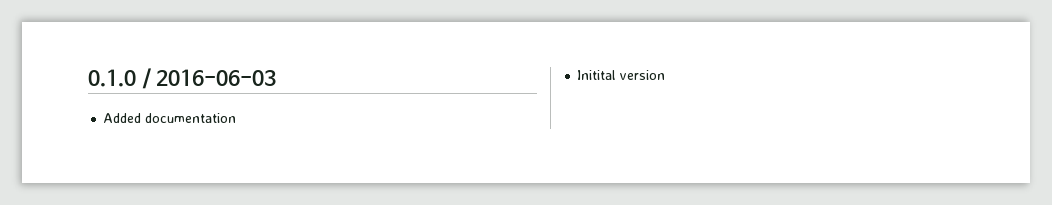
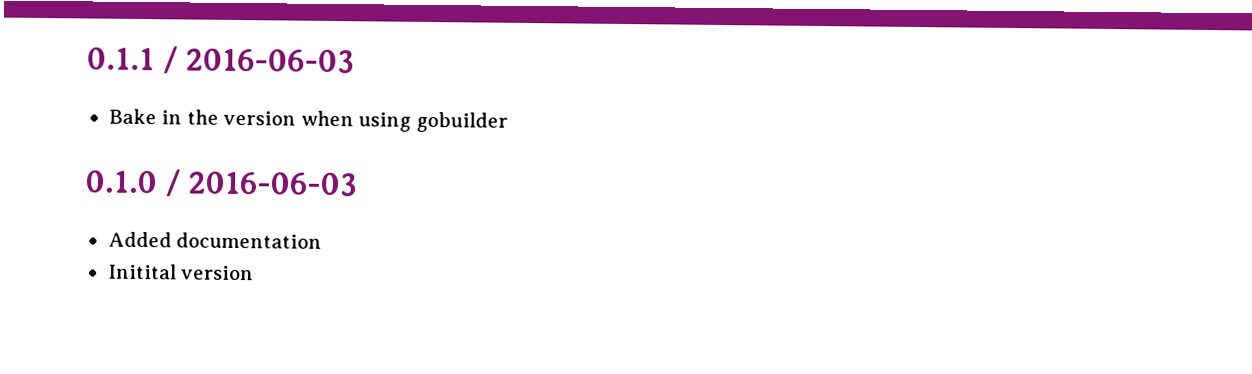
+ 0.1.1 / 2016-06-03
+ Bake in the version when using gobuilder

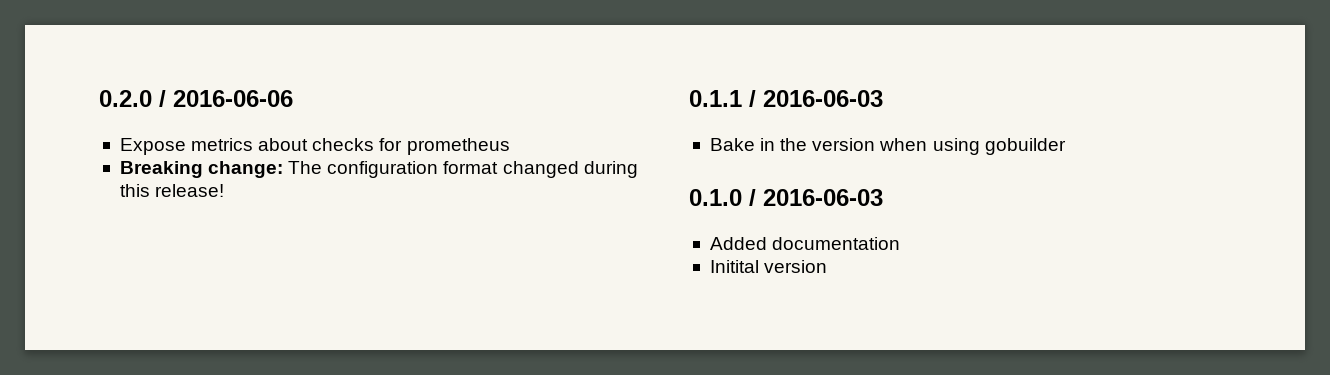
+ 0.2.0 / 2016-06-06
+ Expose metrics about checks for prometheus
+ Breaking change: The configuration format changed during this release!

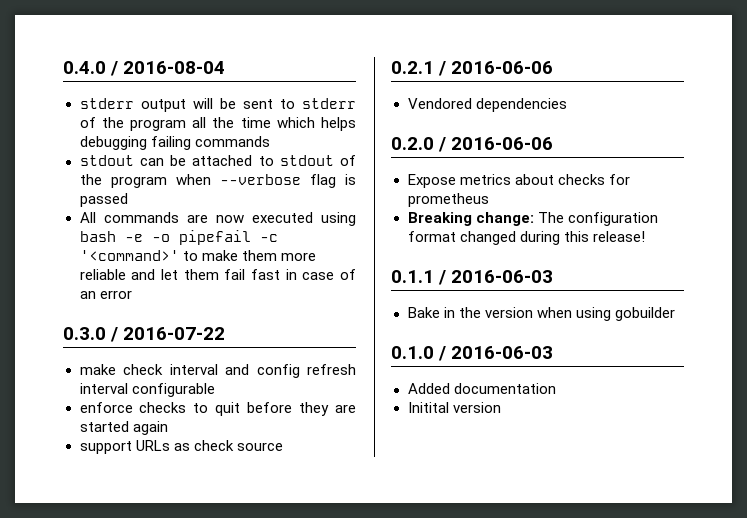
+ 0.4.0 / 2016-08-04
+ stderr output will be sent to stderr of the program all the time which helps debugging failing commands
+ stdout can be attached to stdout of the program when --verbose flag is passed
+ All commands are now executed using bash -e -o pipefail -c '<command>' to make them more reliable and let them fail fast in case of an error
+ 0.3.0 / 2016-07-22
+ make check interval and config refresh interval configurable
+ enforce checks to quit before they are started again
+ support URLs as check source
+ 0.2.1 / 2016-06-06
+ Vendored dependencies

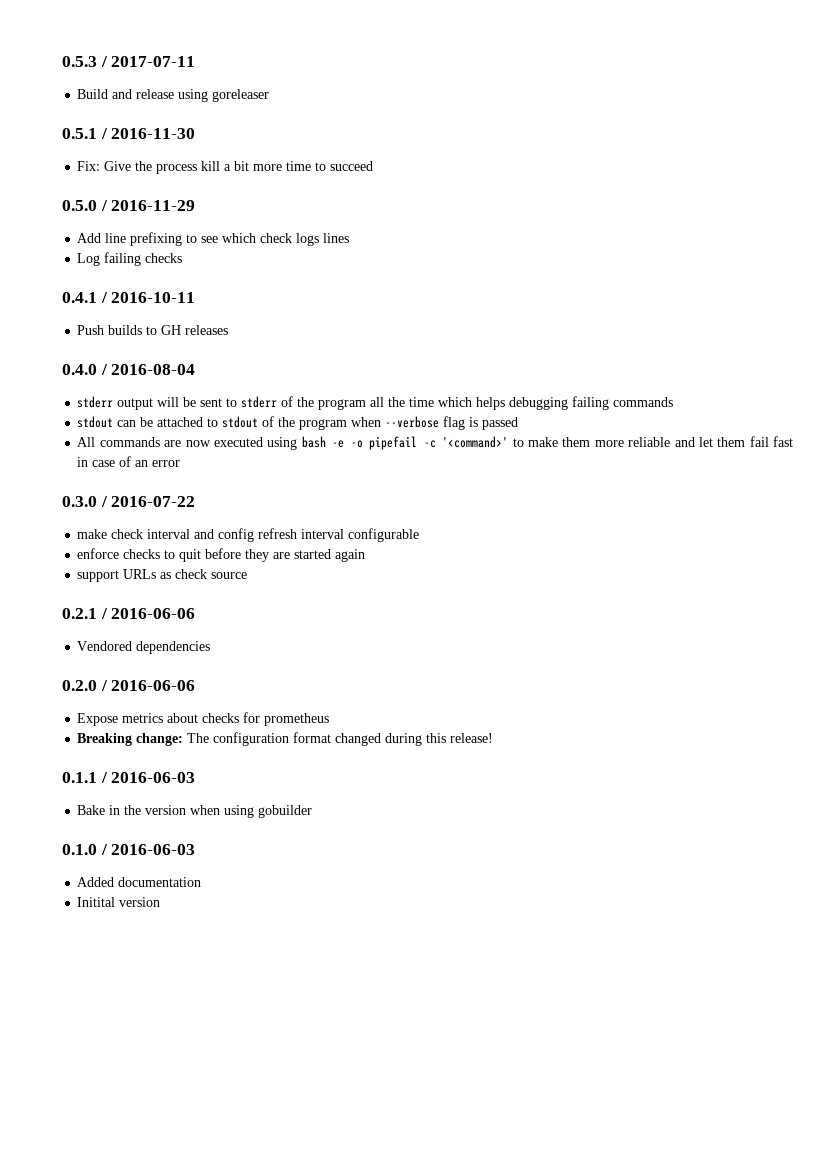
+ 0.5.3 / 2017-07-11
+ Build and release using goreleaser
+ 0.5.1 / 2016-11-30
+ Fix: Give the process kill a bit more time to succeed
+ 0.5.0 / 2016-11-29
+ Add line prefixing to see which check logs lines
+ Log failing checks
+ 0.4.1 / 2016-10-11
+ Push builds to GH releases

